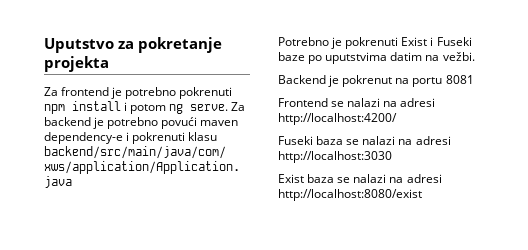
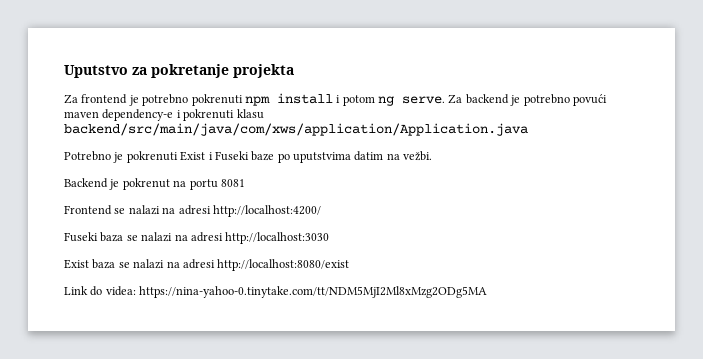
+ Link do videa: https://nina-yahoo-0.tinytake.com/tt/NDM5MjI2Ml8xMzg2ODg5MA

